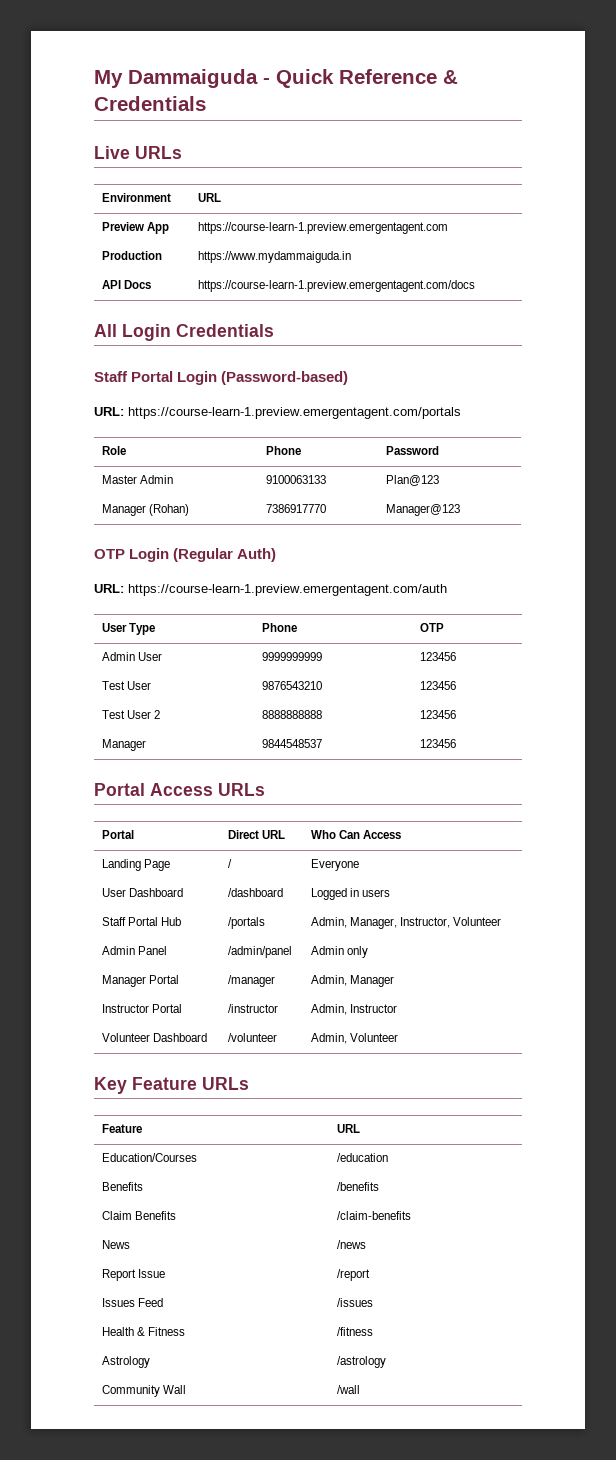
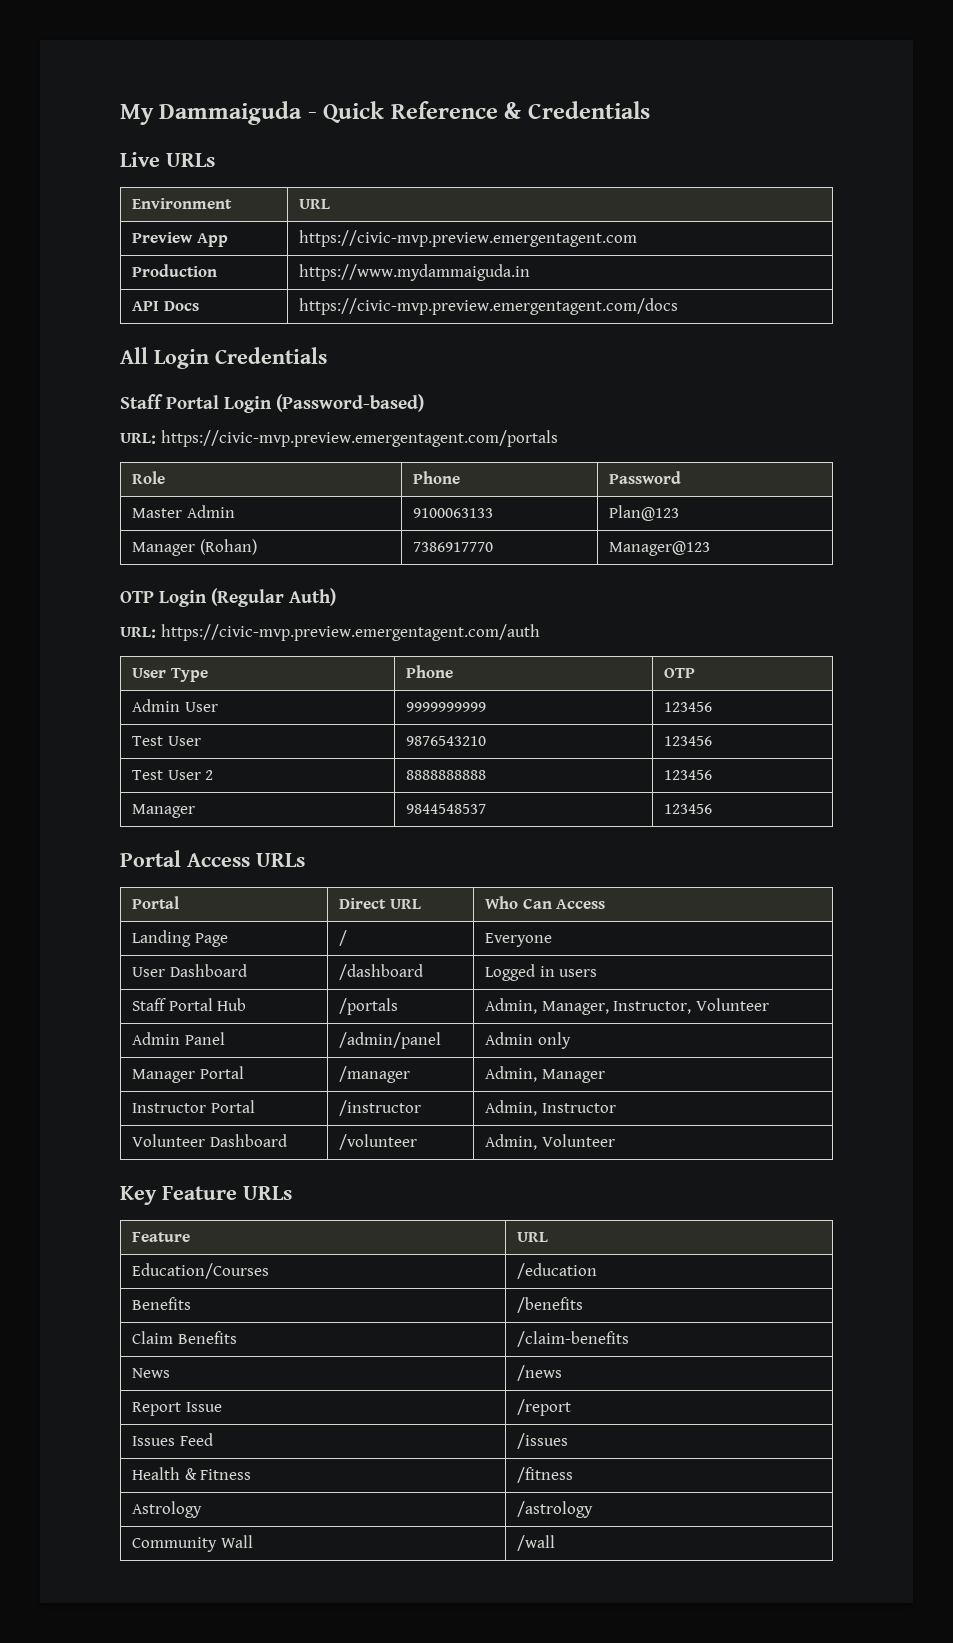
- Preview App | https://course-learn-1.preview.emergentagent.com
+ Preview App | https://civic-mvp.preview.emergentagent.com
- API Docs | https://course-learn-1.preview.emergentagent.com/docs
+ API Docs | https://civic-mvp.preview.emergentagent.com/docs
- URL: https://course-learn-1.preview.emergentagent.com/portals
+ URL: https://civic-mvp.preview.emergentagent.com/portals
- URL: https://course-learn-1.preview.emergentagent.com/auth
+ URL: https://civic-mvp.preview.emergentagent.com/auth

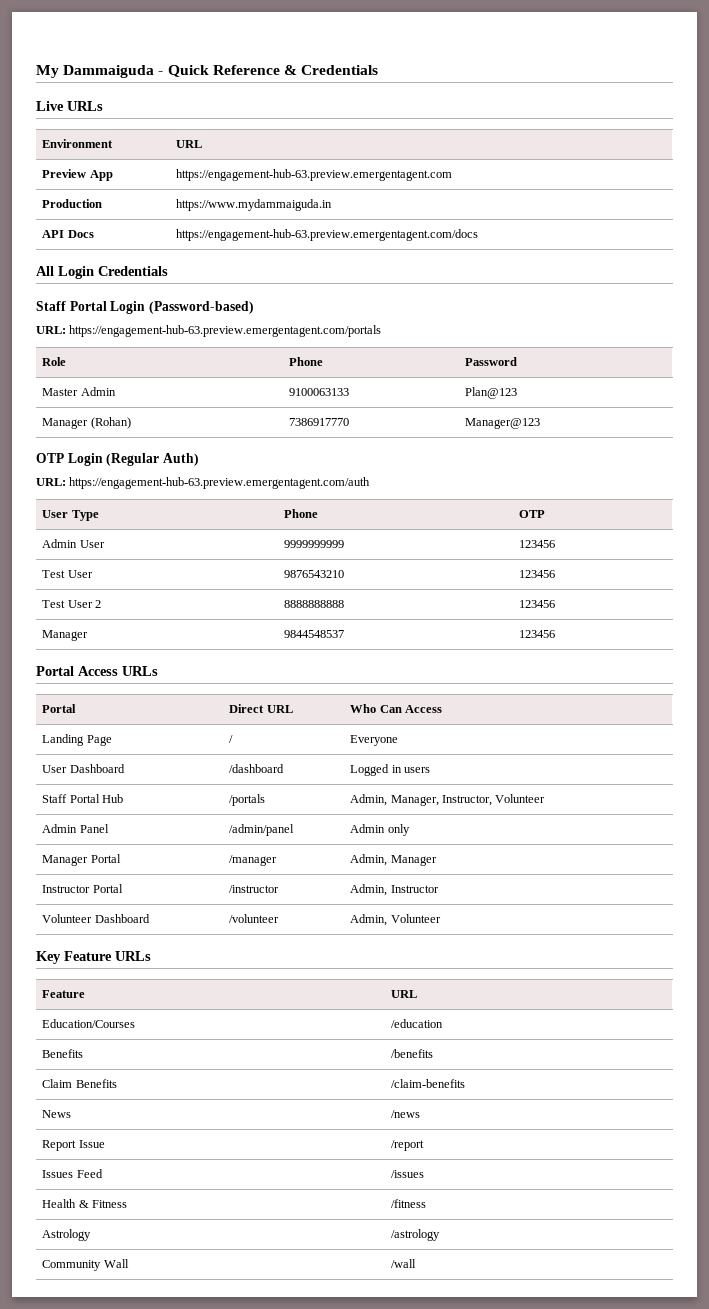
- Preview App | https://civic-mvp.preview.emergentagent.com
+ Preview App | https://engagement-hub-63.preview.emergentagent.com
- API Docs | https://civic-mvp.preview.emergentagent.com/docs
+ API Docs | https://engagement-hub-63.preview.emergentagent.com/docs
- URL: https://civic-mvp.preview.emergentagent.com/portals
+ URL: https://engagement-hub-63.preview.emergentagent.com/portals
- URL: https://civic-mvp.preview.emergentagent.com/auth
+ URL: https://engagement-hub-63.preview.emergentagent.com/auth

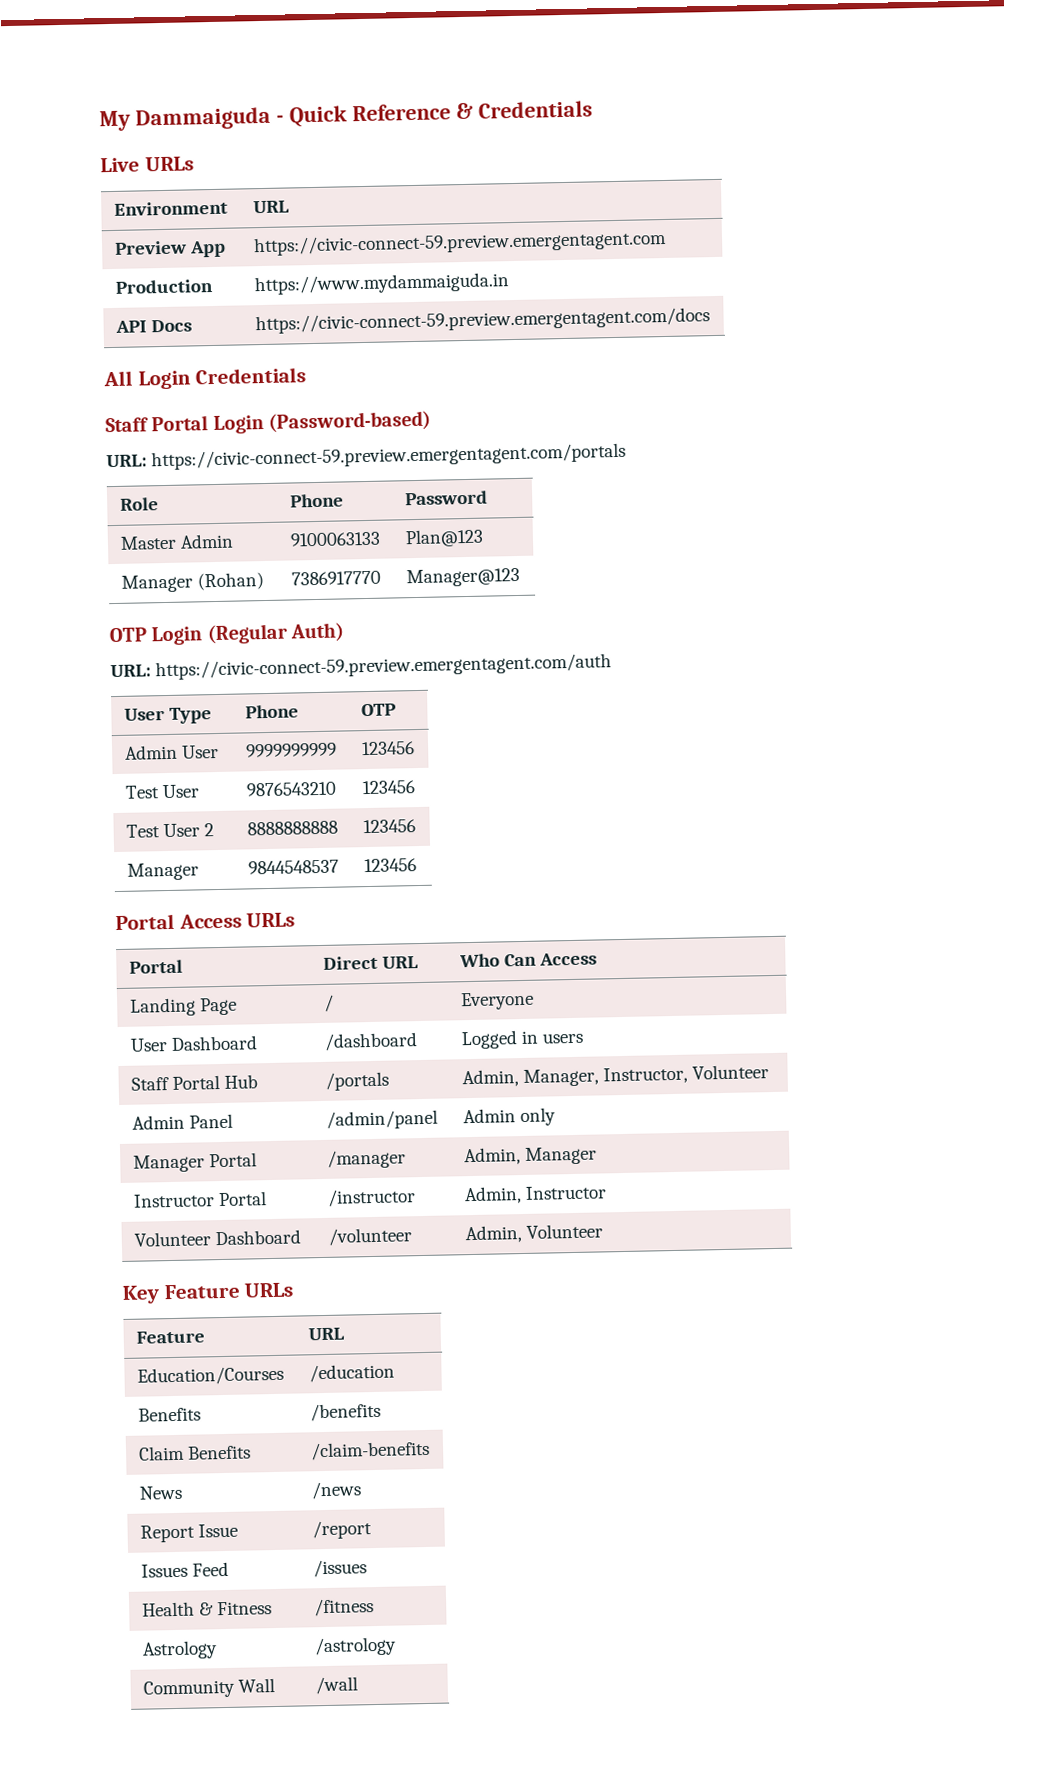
- Preview App | https://engagement-hub-63.preview.emergentagent.com
+ Preview App | https://civic-connect-59.preview.emergentagent.com
- API Docs | https://engagement-hub-63.preview.emergentagent.com/docs
+ API Docs | https://civic-connect-59.preview.emergentagent.com/docs
- URL: https://engagement-hub-63.preview.emergentagent.com/portals
+ URL: https://civic-connect-59.preview.emergentagent.com/portals
- URL: https://engagement-hub-63.preview.emergentagent.com/auth
+ URL: https://civic-connect-59.preview.emergentagent.com/auth

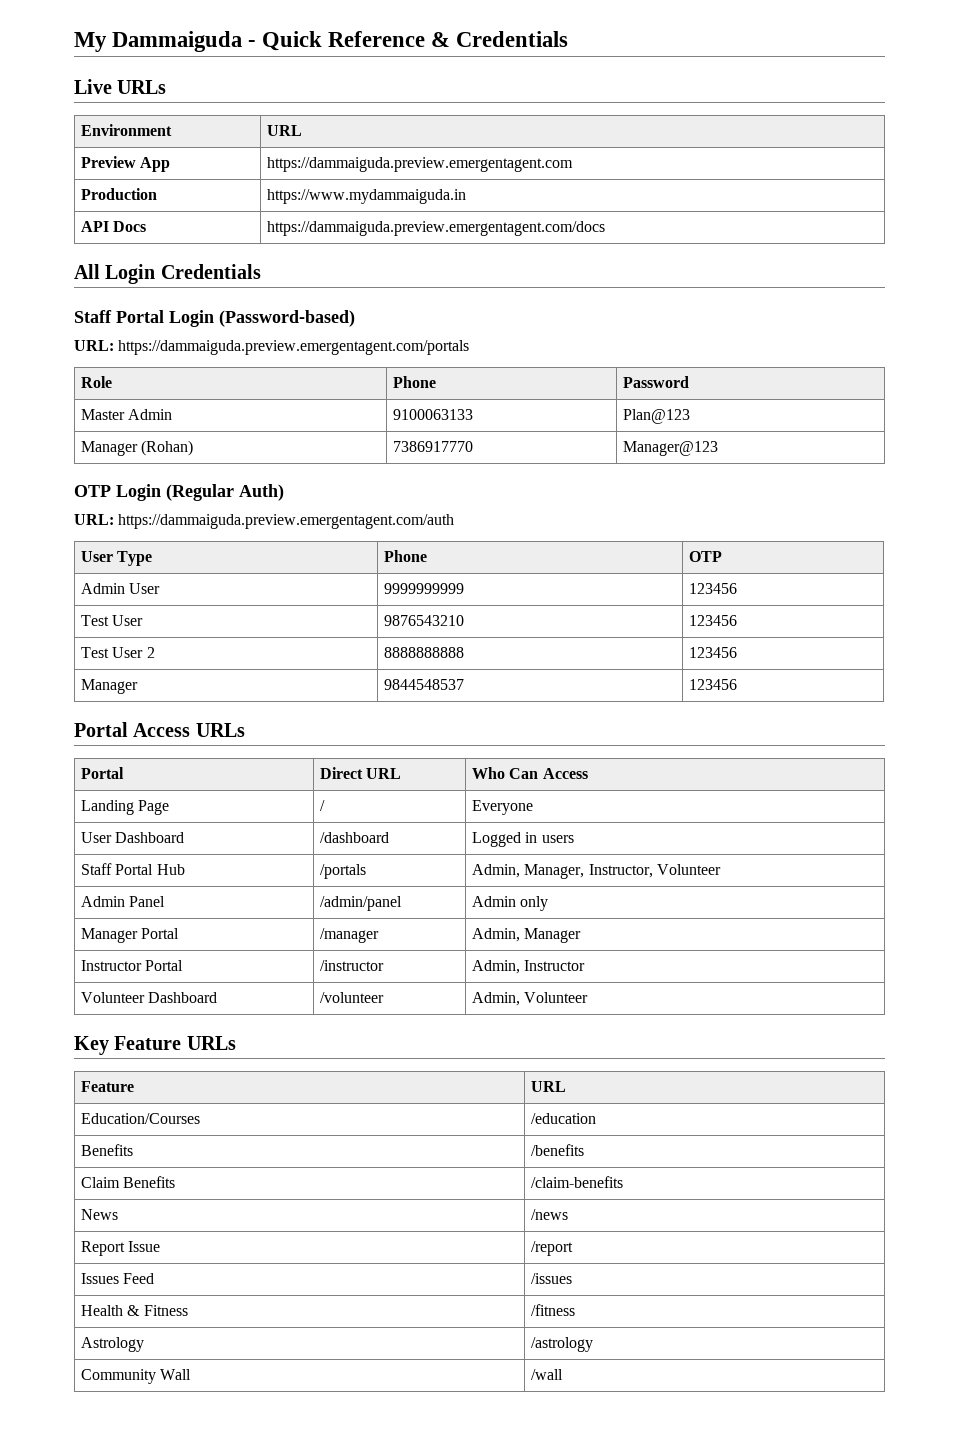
- Preview App | https://civic-connect-59.preview.emergentagent.com
+ Preview App | https://dammaiguda.preview.emergentagent.com
- API Docs | https://civic-connect-59.preview.emergentagent.com/docs
+ API Docs | https://dammaiguda.preview.emergentagent.com/docs
- URL: https://civic-connect-59.preview.emergentagent.com/portals
+ URL: https://dammaiguda.preview.emergentagent.com/portals
- URL: https://civic-connect-59.preview.emergentagent.com/auth
+ URL: https://dammaiguda.preview.emergentagent.com/auth

